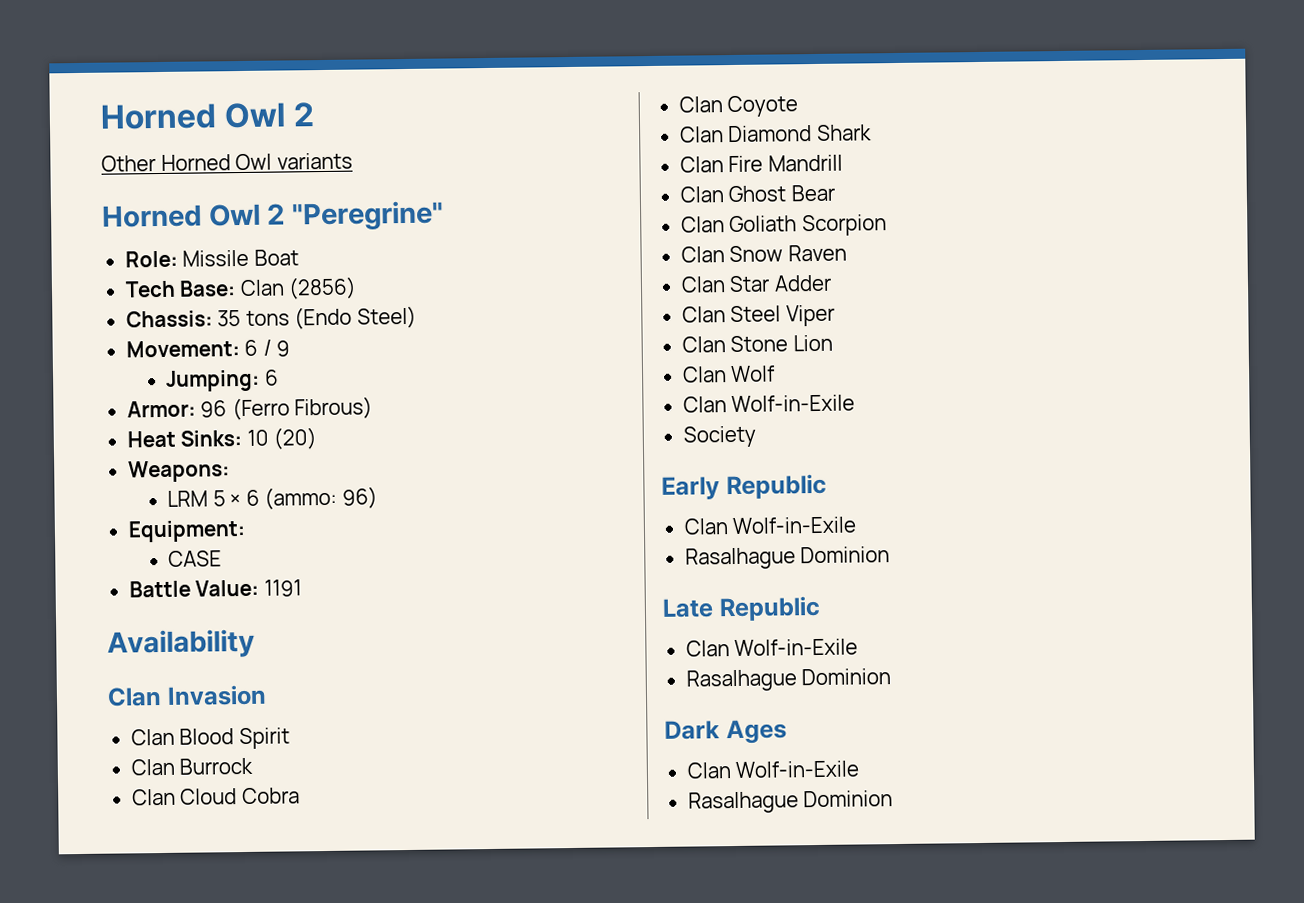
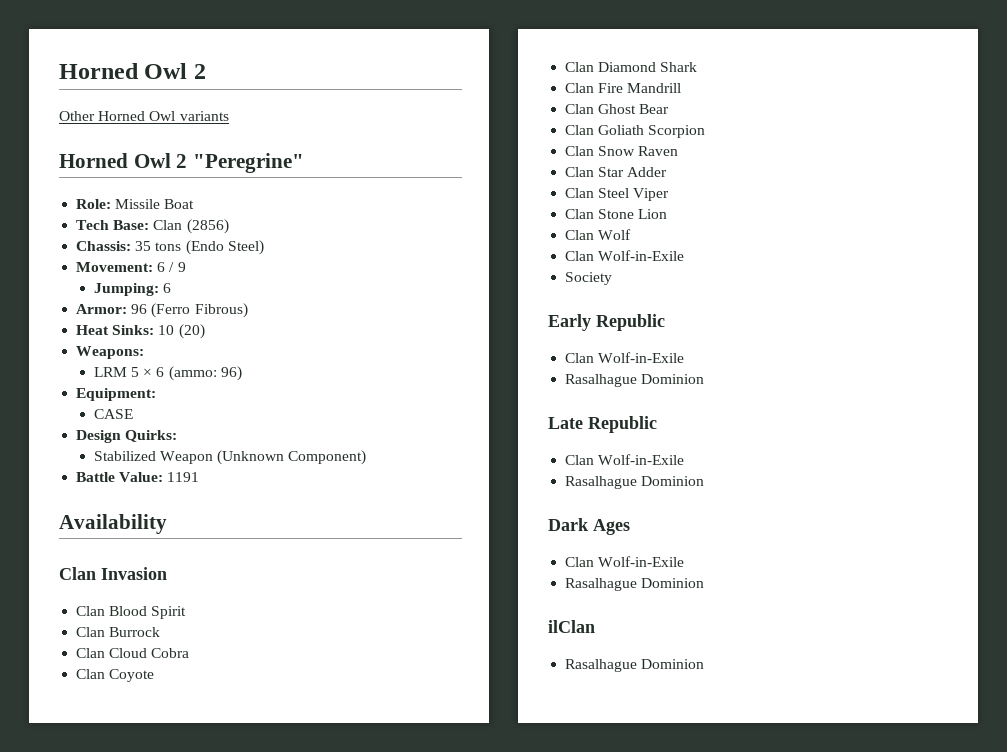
+ Design Quirks:
+ Stabilized Weapon (Unknown Component)
+ ilClan
+ Rasalhague Dominion

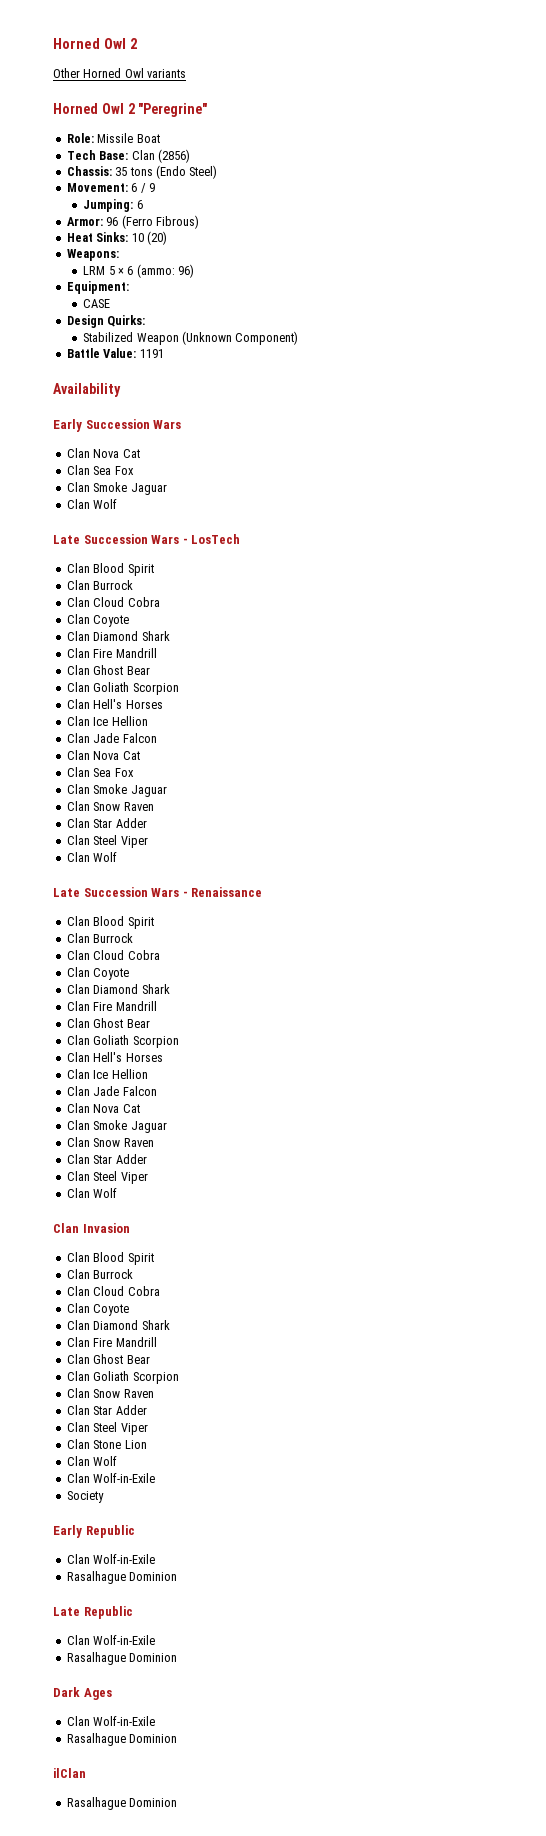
+ Early Succession Wars
+ Clan Nova Cat
+ Clan Sea Fox
+ Clan Smoke Jaguar
+ Clan Wolf
+ Late Succession Wars - LosTech
+ Clan Blood Spirit
+ Clan Burrock
+ Clan Cloud Cobra
+ Clan Coyote
+ Clan Diamond Shark
+ Clan Fire Mandrill
+ Clan Ghost Bear
+ Clan Goliath Scorpion
+ Clan Hell's Horses
+ Clan Ice Hellion
+ Clan Jade Falcon
+ Clan Nova Cat
+ Clan Sea Fox
+ Clan Smoke Jaguar
+ Clan Snow Raven
+ Clan Star Adder
+ Clan Steel Viper
+ Clan Wolf
+ Late Succession Wars - Renaissance
+ Clan Blood Spirit
+ Clan Burrock
+ Clan Cloud Cobra
+ Clan Coyote
+ Clan Diamond Shark
+ Clan Fire Mandrill
+ Clan Ghost Bear
+ Clan Goliath Scorpion
+ Clan Hell's Horses
+ Clan Ice Hellion
+ Clan Jade Falcon
+ Clan Nova Cat
+ Clan Smoke Jaguar
+ Clan Snow Raven
+ Clan Star Adder
+ Clan Steel Viper
+ Clan Wolf

